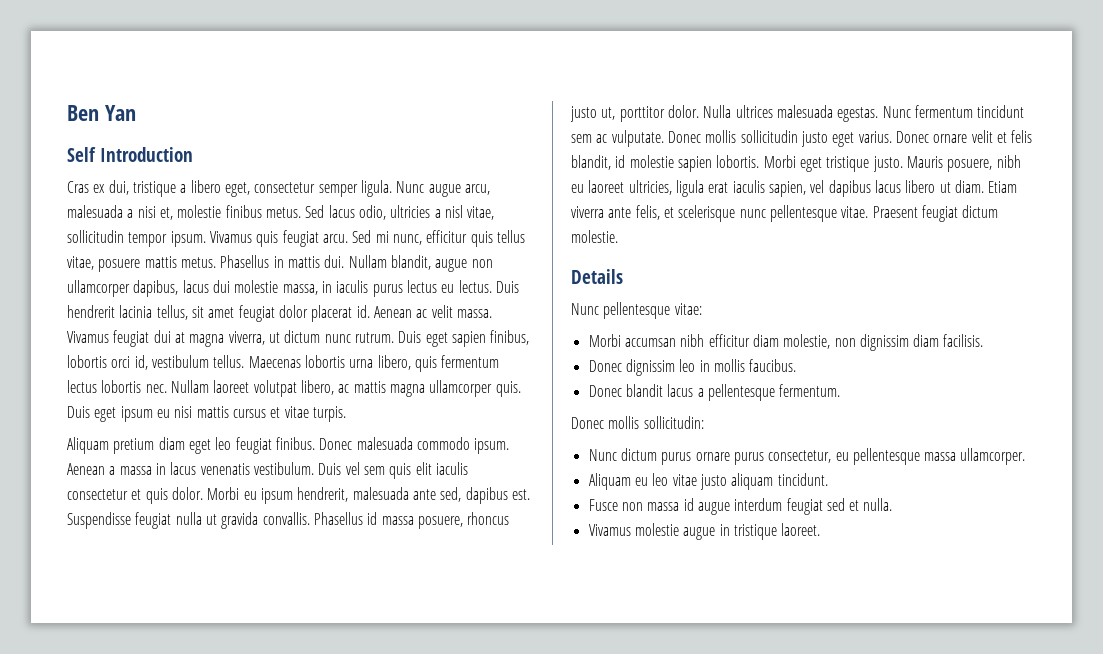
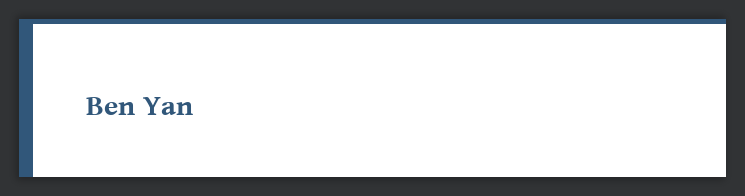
- Self Introduction
- Cras ex dui, tristique a libero eget, consectetur semper ligula. Nunc augue arcu, malesuada a nisi et, molestie finibus metus. Sed lacus odio, ultricies a nisl vitae, sollicitudin tempor ipsum. Vivamus quis feugiat arcu. Sed mi nunc, efficitur quis tellus vitae, posuere mattis metus. Phasellus in mattis dui. Nullam blandit, augue non ullamcorper dapibus, lacus dui molestie massa, in iaculis purus lectus eu lectus. Duis hendrerit lacinia tellus, sit amet feugiat dolor placerat id. Aenean ac velit massa. Vivamus feugiat dui at magna viverra, ut dictum nunc rutrum. Duis eget sapien finibus, lobortis orci id, vestibulum tellus. Maecenas lobortis urna libero, quis fermentum lectus lobortis nec. Nullam laoreet volutpat libero, ac mattis magna ullamcorper quis. Duis eget ipsum eu nisi mattis cursus et vitae turpis.
- Aliquam pretium diam eget leo feugiat finibus. Donec malesuada commodo ipsum. Aenean a massa in lacus venenatis vestibulum. Duis vel sem quis elit iaculis consectetur et quis dolor. Morbi eu ipsum hendrerit, malesuada ante sed, dapibus est. Suspendisse feugiat nulla ut gravida convallis. Phasellus id massa posuere, rhoncus justo ut, porttitor dolor. Nulla ultrices malesuada egestas. Nunc fermentum tincidunt sem ac vulputate. Donec mollis sollicitudin justo eget varius. Donec ornare velit et felis blandit, id molestie sapien lobortis. Morbi eget tristique justo. Mauris posuere, nibh eu laoreet ultricies, ligula erat iaculis sapien, vel dapibus lacus libero ut diam. Etiam viverra ante felis, et scelerisque nunc pellentesque vitae. Praesent feugiat dictum molestie.
- Details
- Nunc pellentesque vitae:
- Morbi accumsan nibh efficitur diam molestie, non dignissim diam facilisis.
- Donec dignissim leo in mollis faucibus.
- Donec blandit lacus a pellentesque fermentum.
- Donec mollis sollicitudin:
- Nunc dictum purus ornare purus consectetur, eu pellentesque massa ullamcorper.
- Aliquam eu leo vitae justo aliquam tincidunt.
- Fusce non massa id augue interdum feugiat sed et nulla.
- Vivamus molestie augue in tristique laoreet.

